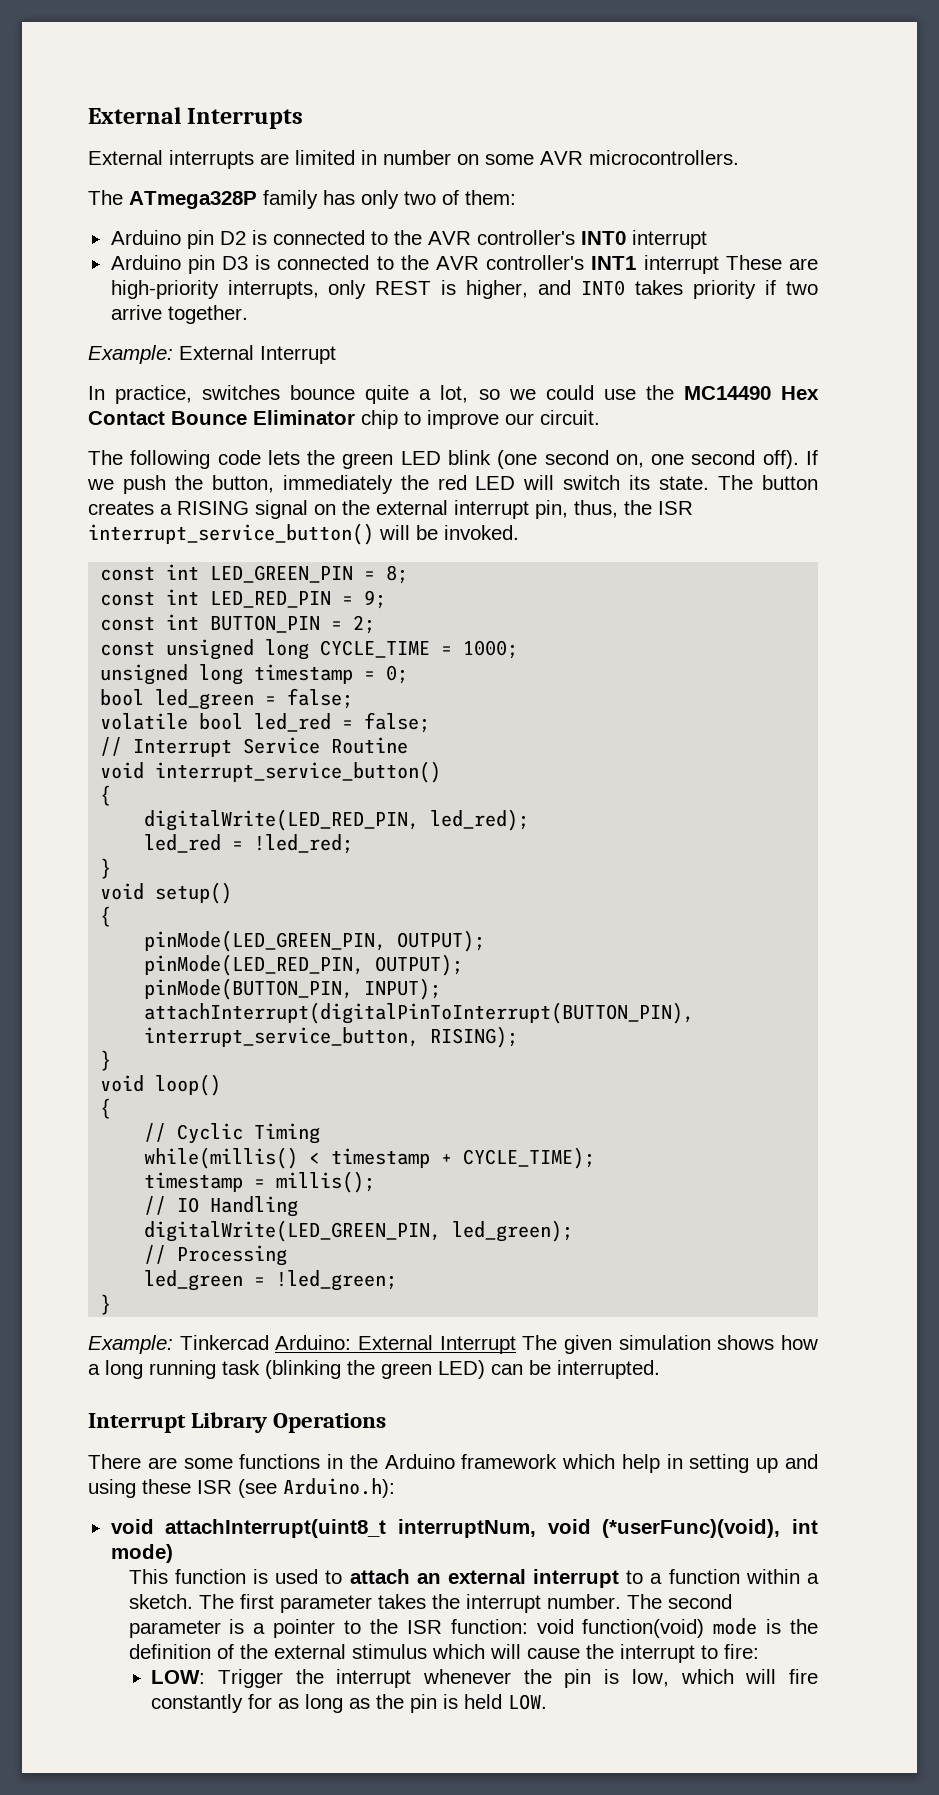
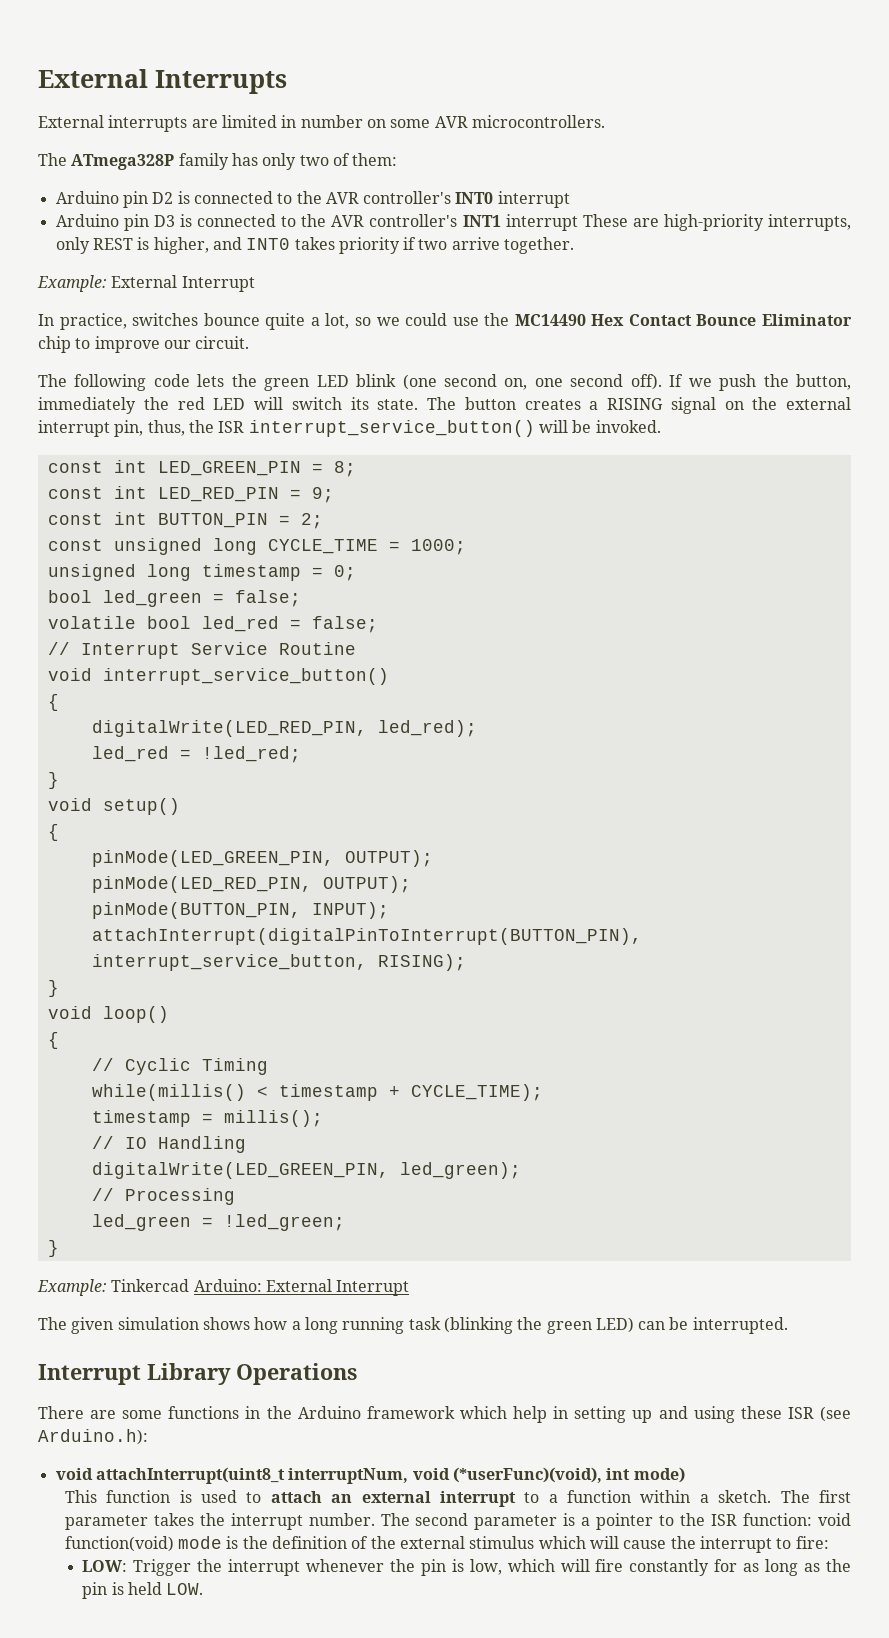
- Example: Tinkercad Arduino: External Interrupt The given simulation shows how a long running task (blinking the green LED) can be interrupted.
+ Example: Tinkercad Arduino: External Interrupt
+ The given simulation shows how a long running task (blinking the green LED) can be interrupted.

